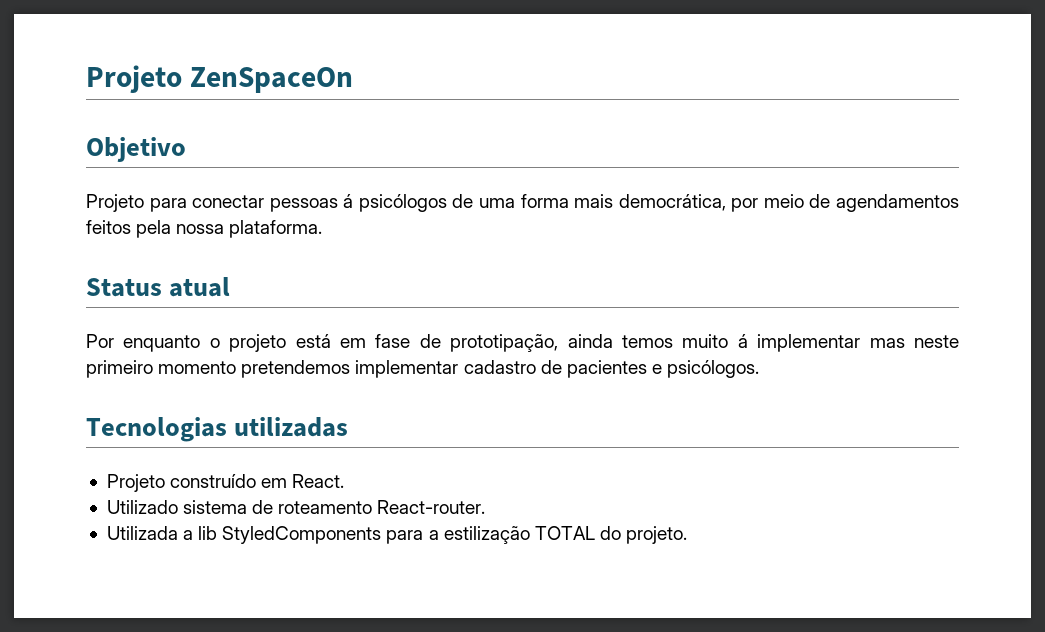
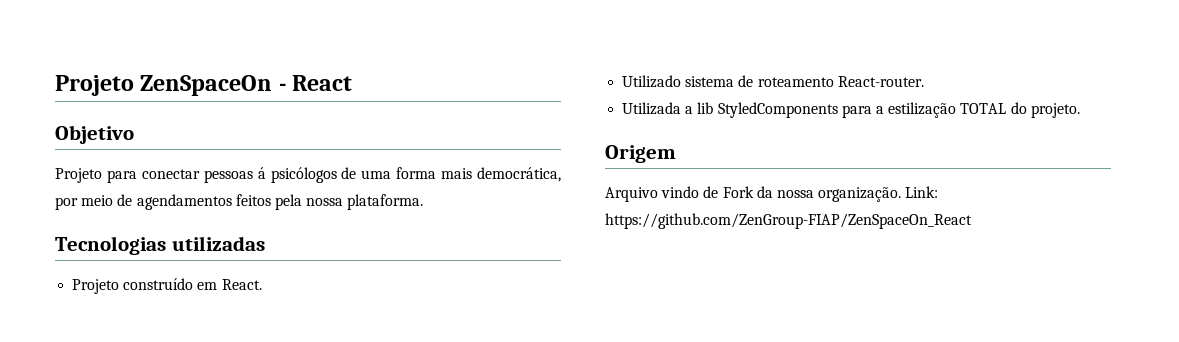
- Projeto ZenSpaceOn
+ Projeto ZenSpaceOn - React
- Status atual
- Por enquanto o projeto está em fase de prototipação, ainda temos muito á implementar mas neste primeiro momento pretendemos implementar cadastro de pacientes e psicólogos.
+ Origem
+ Arquivo vindo de Fork da nossa organização. Link: https://github.com/ZenGroup-FIAP/ZenSpaceOn_React

